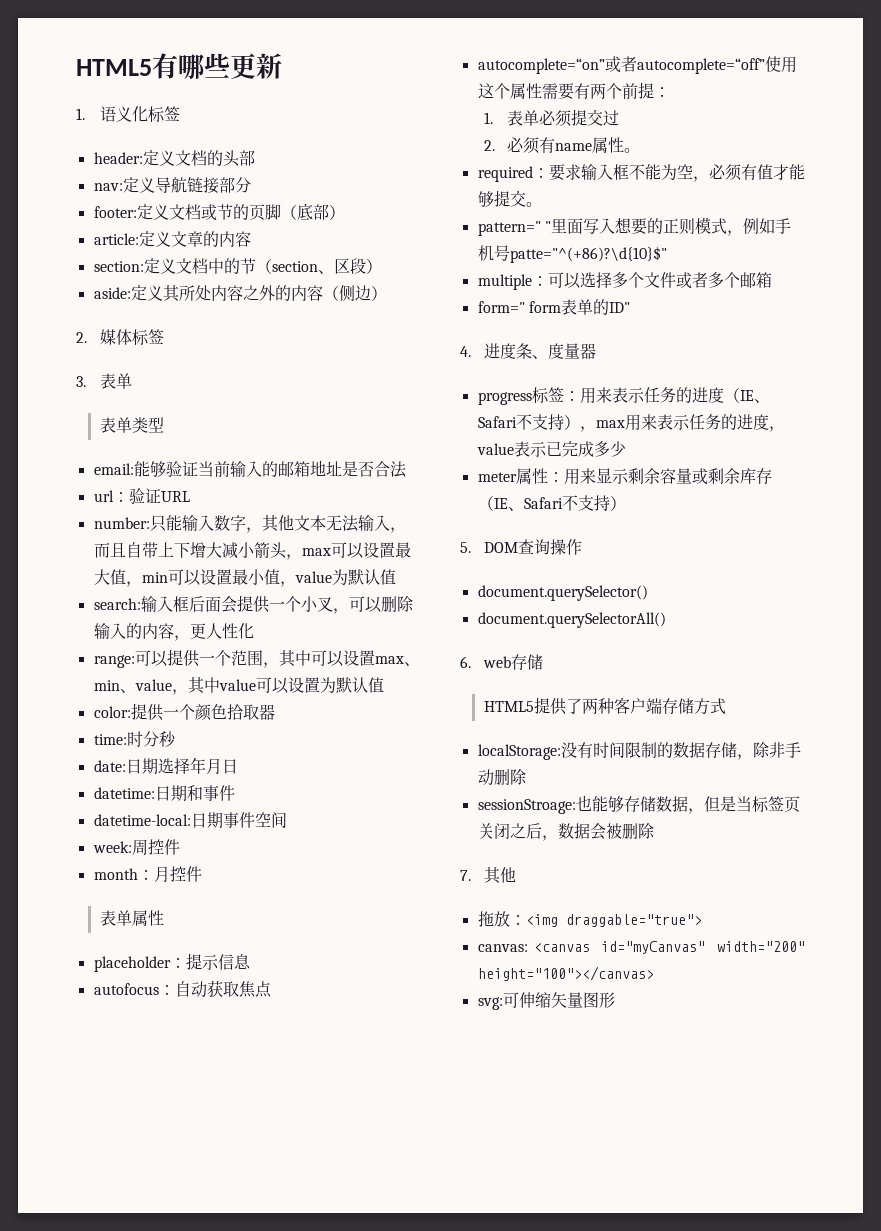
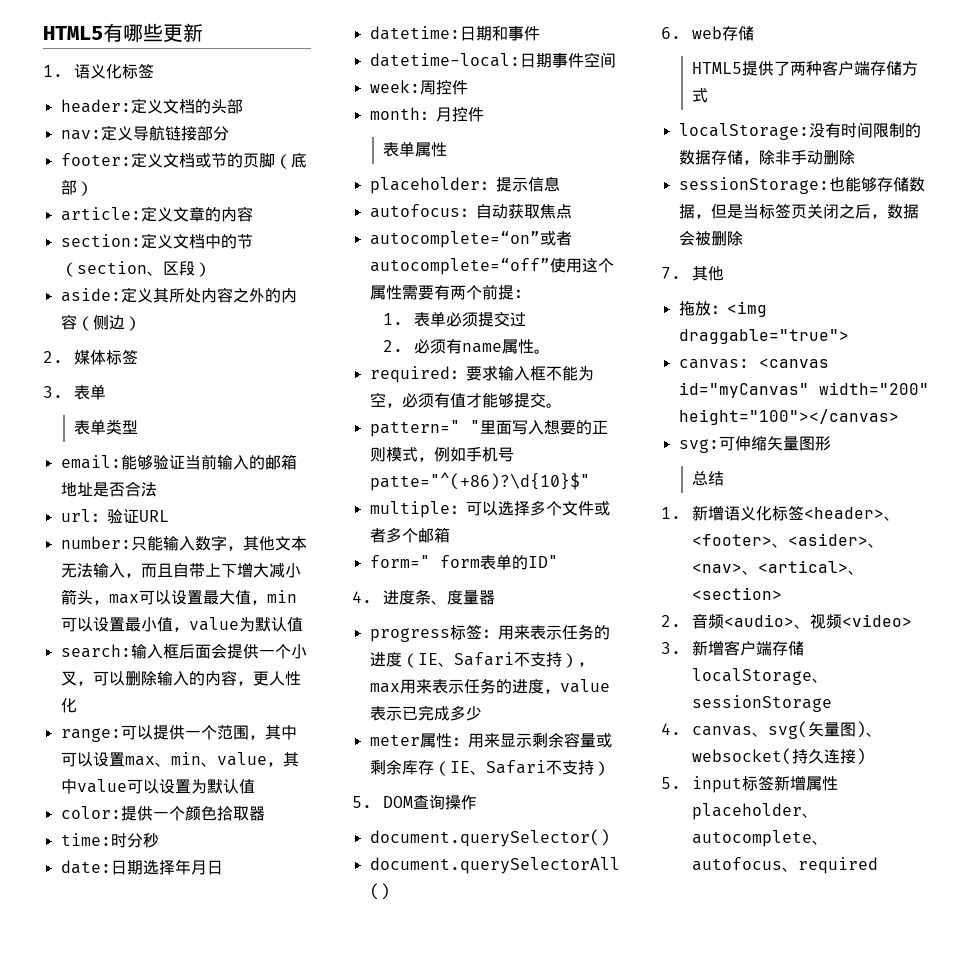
- sessionStroage:也能够存储数据，但是当标签页关闭之后，数据会被删除
+ sessionStorage:也能够存储数据，但是当标签页关闭之后，数据会被删除
+ 总结
+ 1.新增语义化标签<header>、<footer>、<asider>、<nav>、<artical>、<section>
+ 2.音频<audio>、视频<video>
+ 3.新增客户端存储localStorage、sessionStorage
+ 4. canvas、svg(矢量图)、websocket(持久连接)
+ 5. input标签新增属性placeholder、autocomplete、autofocus、required

